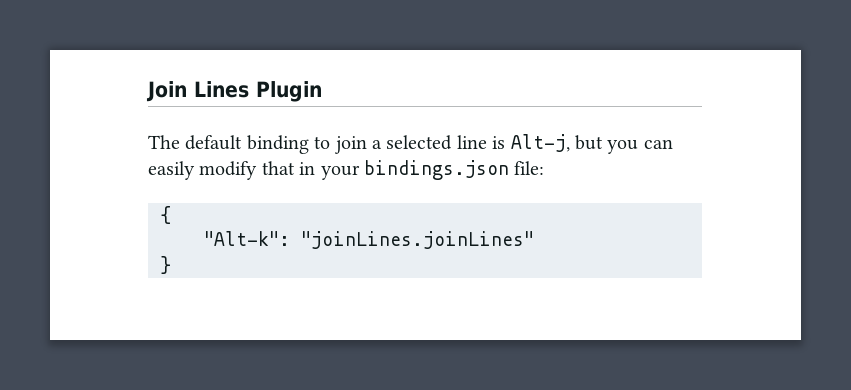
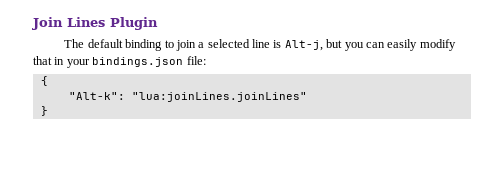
- "Alt-k": "joinLines.joinLines"
+ "Alt-k": "lua:joinLines.joinLines"

